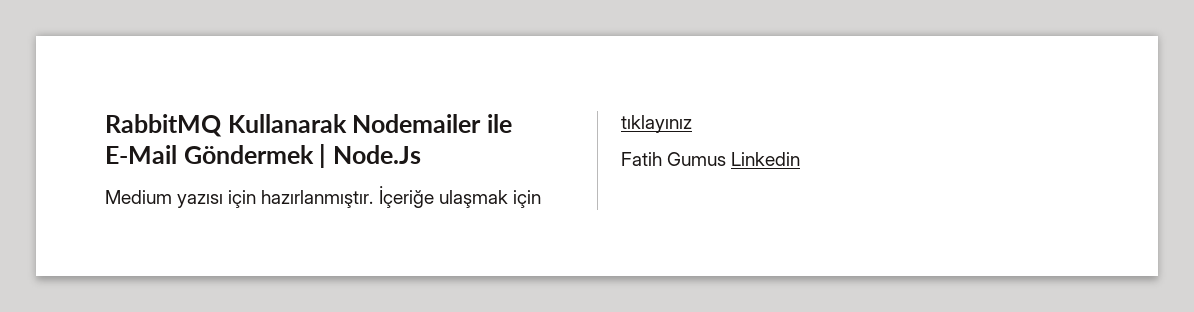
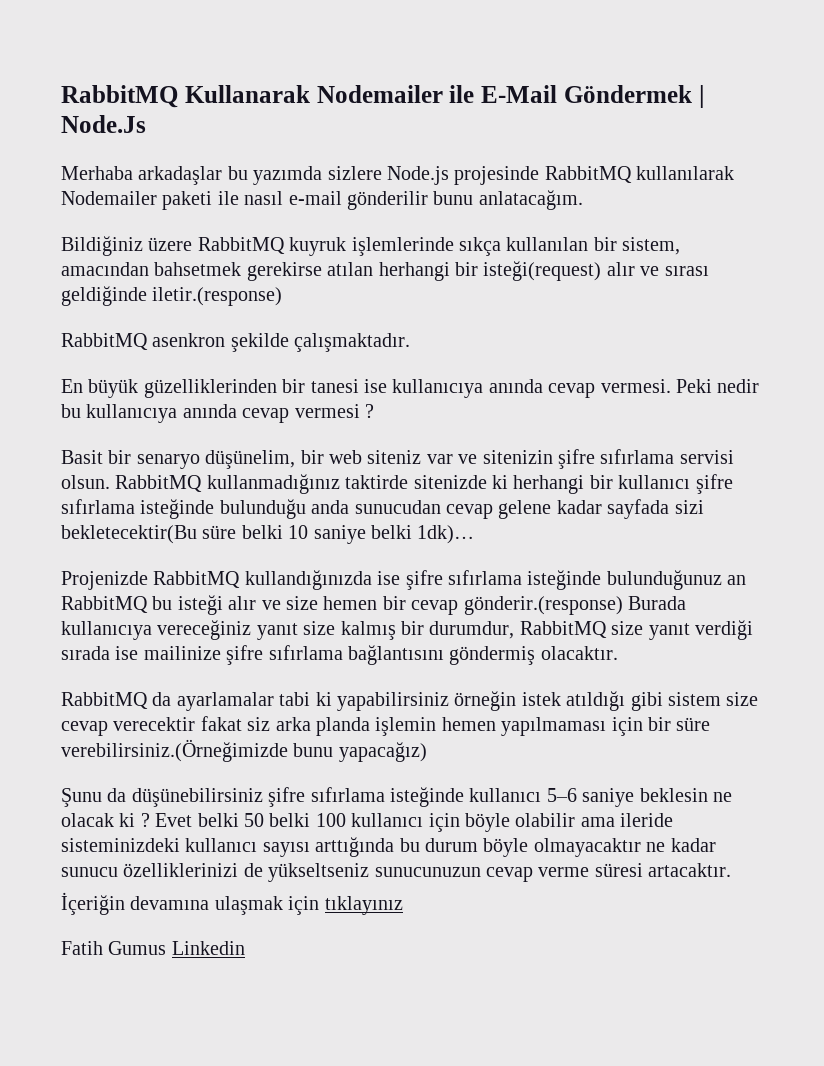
- Medium yazısı için hazırlanmıştır. İçeriğe ulaşmak için tıklayınız
+ Merhaba arkadaşlar bu yazımda sizlere Node.js projesinde RabbitMQ kullanılarak Nodemailer paketi ile nasıl e-mail gönderilir bunu anlatacağım.
+ Bildiğiniz üzere RabbitMQ kuyruk işlemlerinde sıkça kullanılan bir sistem, amacından bahsetmek gerekirse atılan herhangi bir isteği(request) alır ve sırası geldiğinde iletir.(response)
+ RabbitMQ asenkron şekilde çalışmaktadır.
+ En büyük güzelliklerinden bir tanesi ise kullanıcıya anında cevap vermesi. Peki nedir bu kullanıcıya anında cevap vermesi ?
+ Basit bir senaryo düşünelim, bir web siteniz var ve sitenizin şifre sıfırlama servisi olsun. RabbitMQ kullanmadığınız taktirde sitenizde ki herhangi bir kullanıcı şifre sıfırlama isteğinde bulunduğu anda sunucudan cevap gelene kadar sayfada sizi bekletecektir(Bu süre belki 10 saniye belki 1dk)…
+ Projenizde RabbitMQ kullandığınızda ise şifre sıfırlama isteğinde bulunduğunuz an RabbitMQ bu isteği alır ve size hemen bir cevap gönderir.(response) Burada kullanıcıya vereceğiniz yanıt size kalmış bir durumdur, RabbitMQ size yanıt verdiği sırada ise mailinize şifre sıfırlama bağlantısını göndermiş olacaktır.
+ RabbitMQ da ayarlamalar tabi ki yapabilirsiniz örneğin istek atıldığı gibi sistem size cevap verecektir fakat siz arka planda işlemin hemen yapılmaması için bir süre verebilirsiniz.(Örneğimizde bunu yapacağız)
+ Şunu da düşünebilirsiniz şifre sıfırlama isteğinde kullanıcı 5–6 saniye beklesin ne olacak ki ? Evet belki 50 belki 100 kullanıcı için böyle olabilir ama ileride sisteminizdeki kullanıcı sayısı arttığında bu durum böyle olmayacaktır ne kadar sunucu özelliklerinizi de yükseltseniz sunucunuzun cevap verme süresi artacaktır.
+ İçeriğin devamına ulaşmak için tıklayınız

